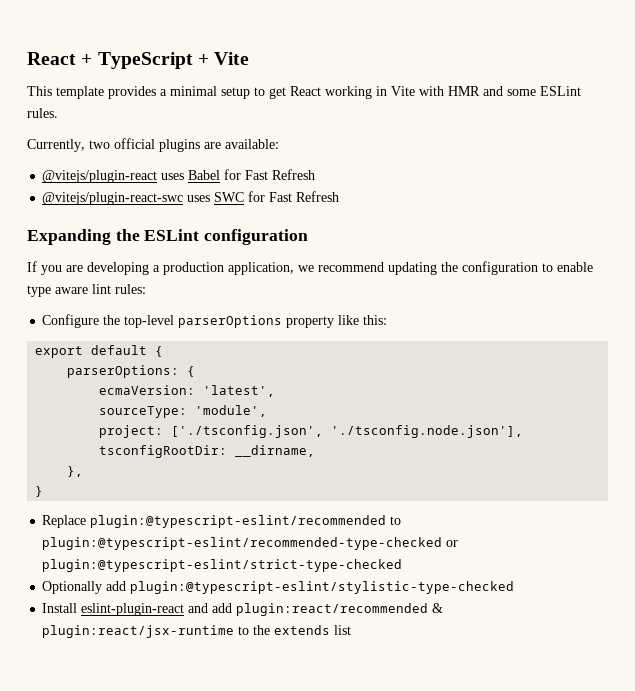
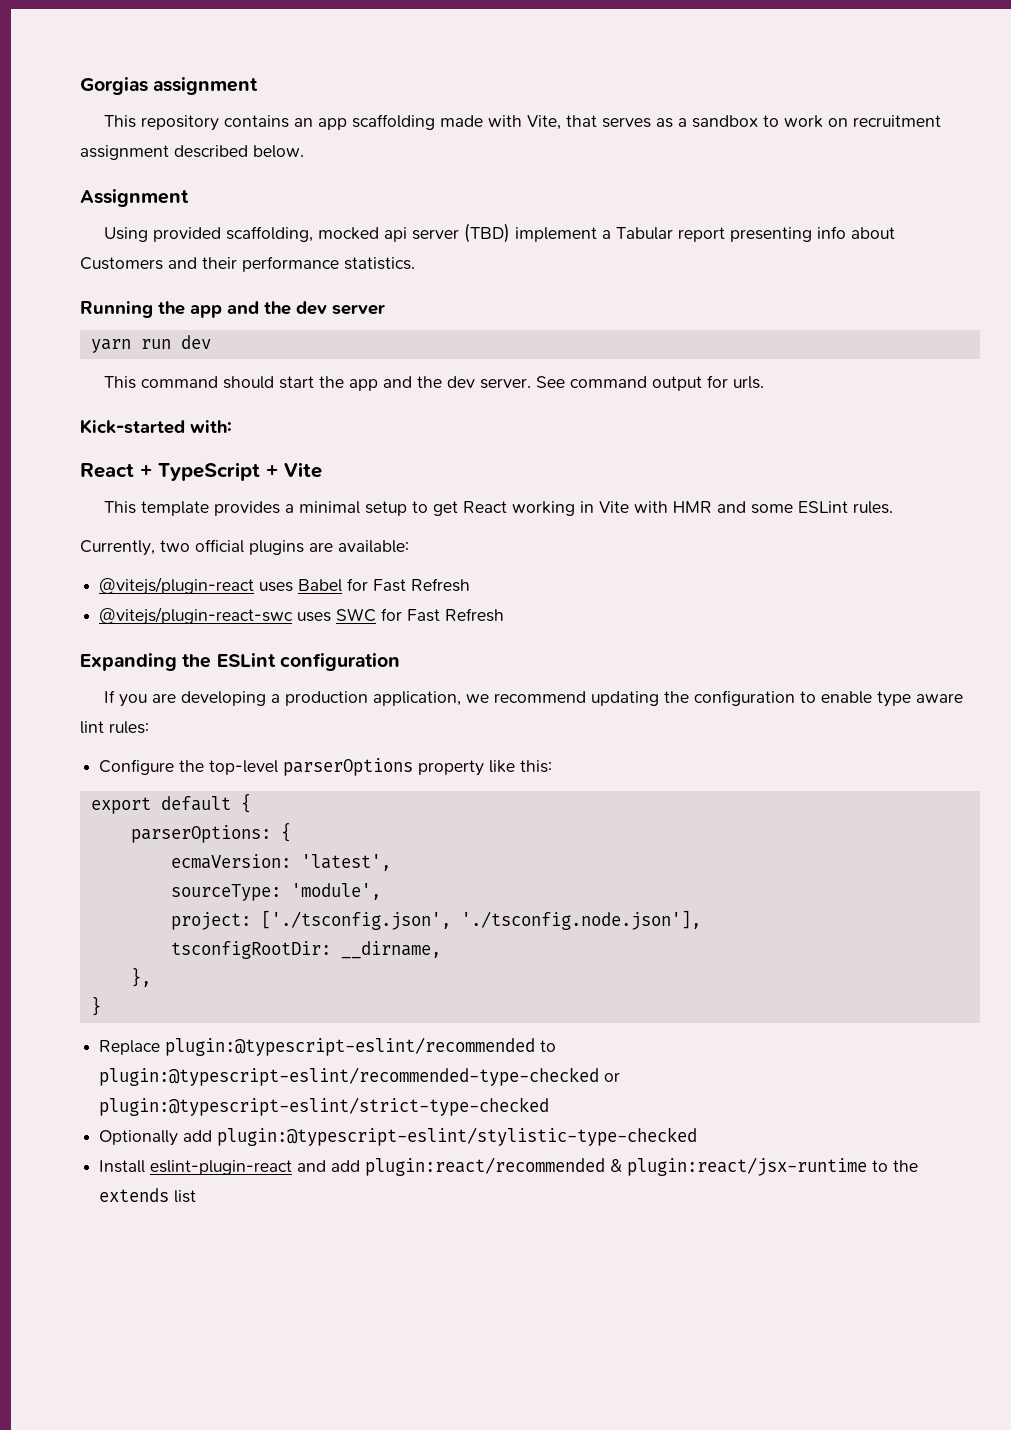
+ Gorgias assignment
+ This repository contains an app scaffolding made with Vite, that serves as a sandbox to work on recruitment assignment described below.
+ Assignment
+ Using provided scaffolding, mocked api server (TBD) implement a Tabular report presenting info about Customers and their performance statistics.
+ Running the app and the dev server
+ yarn run dev
+ This command should start the app and the dev server. See command output for urls.
+ Kick-started with:

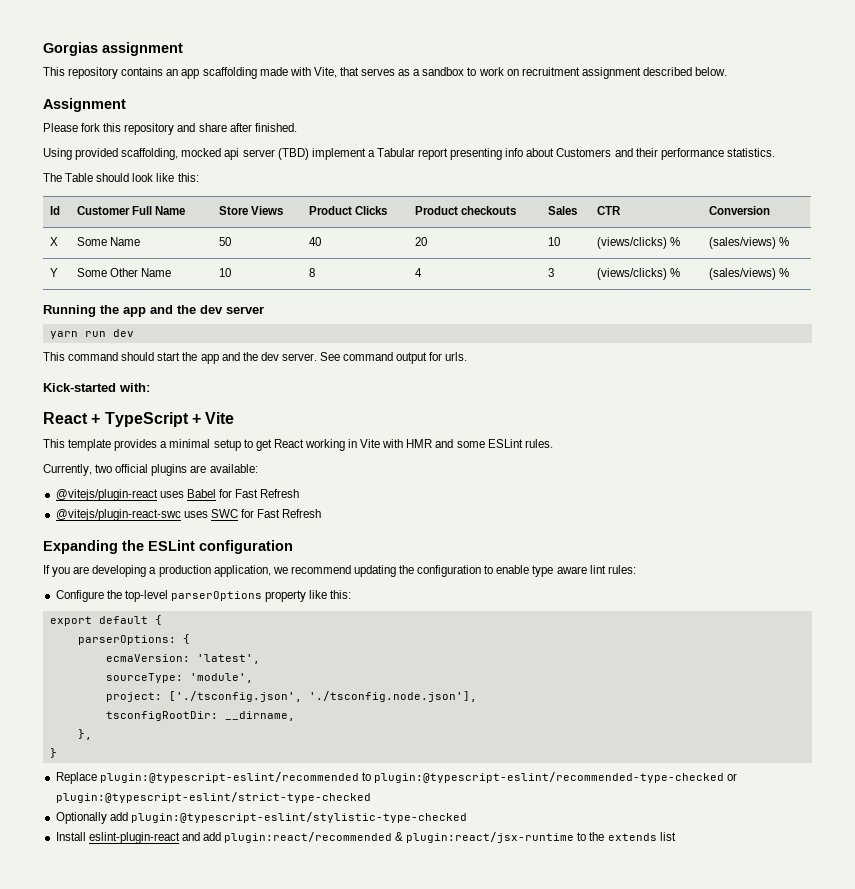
+ Please fork this repository and share after finished.
+ The Table should look like this:
+ Id | Customer Full Name | Store Views | Product Clicks | Product checkouts | Sales | CTR | Conversion
+ X | Some Name | 50 | 40 | 20 | 10 | (views/clicks) % | (sales/views) %
+ Y | Some Other Name | 10 | 8 | 4 | 3 | (views/clicks) % | (sales/views) %

